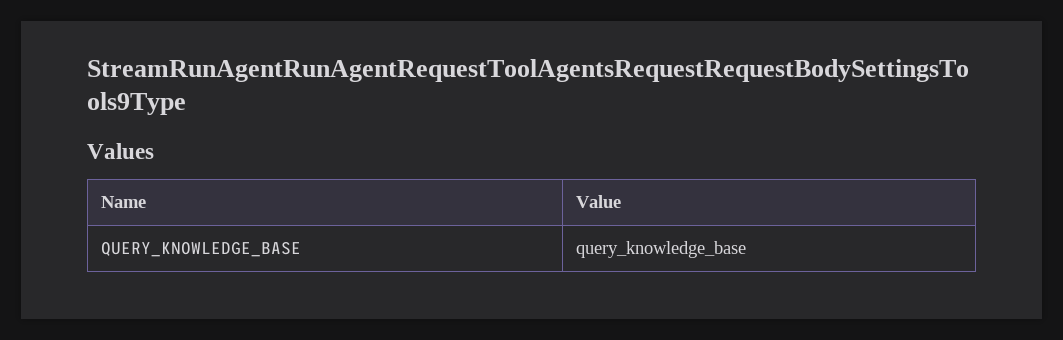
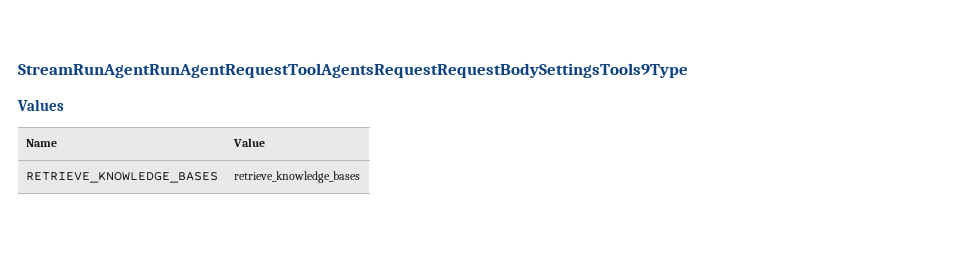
- QUERY_KNOWLEDGE_BASE | query_knowledge_base
+ RETRIEVE_KNOWLEDGE_BASES | retrieve_knowledge_bases

